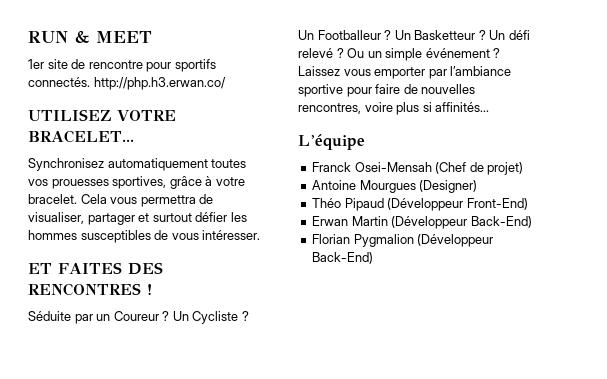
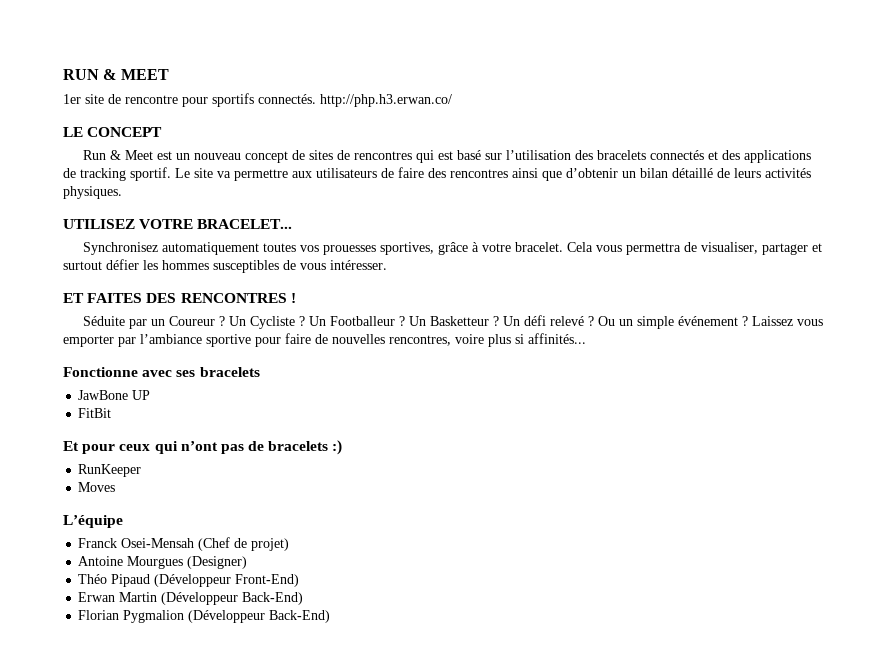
+ LE CONCEPT
+ Run & Meet est un nouveau concept de sites de rencontres qui est basé sur l’utilisation des bracelets connectés et des applications de tracking sportif. Le site va permettre aux utilisateurs de faire des rencontres ainsi que d’obtenir un bilan détaillé de leurs activités physiques.
+ Fonctionne avec ses bracelets
+ JawBone UP
+ FitBit
+ Et pour ceux qui n’ont pas de bracelets :)
+ RunKeeper
+ Moves

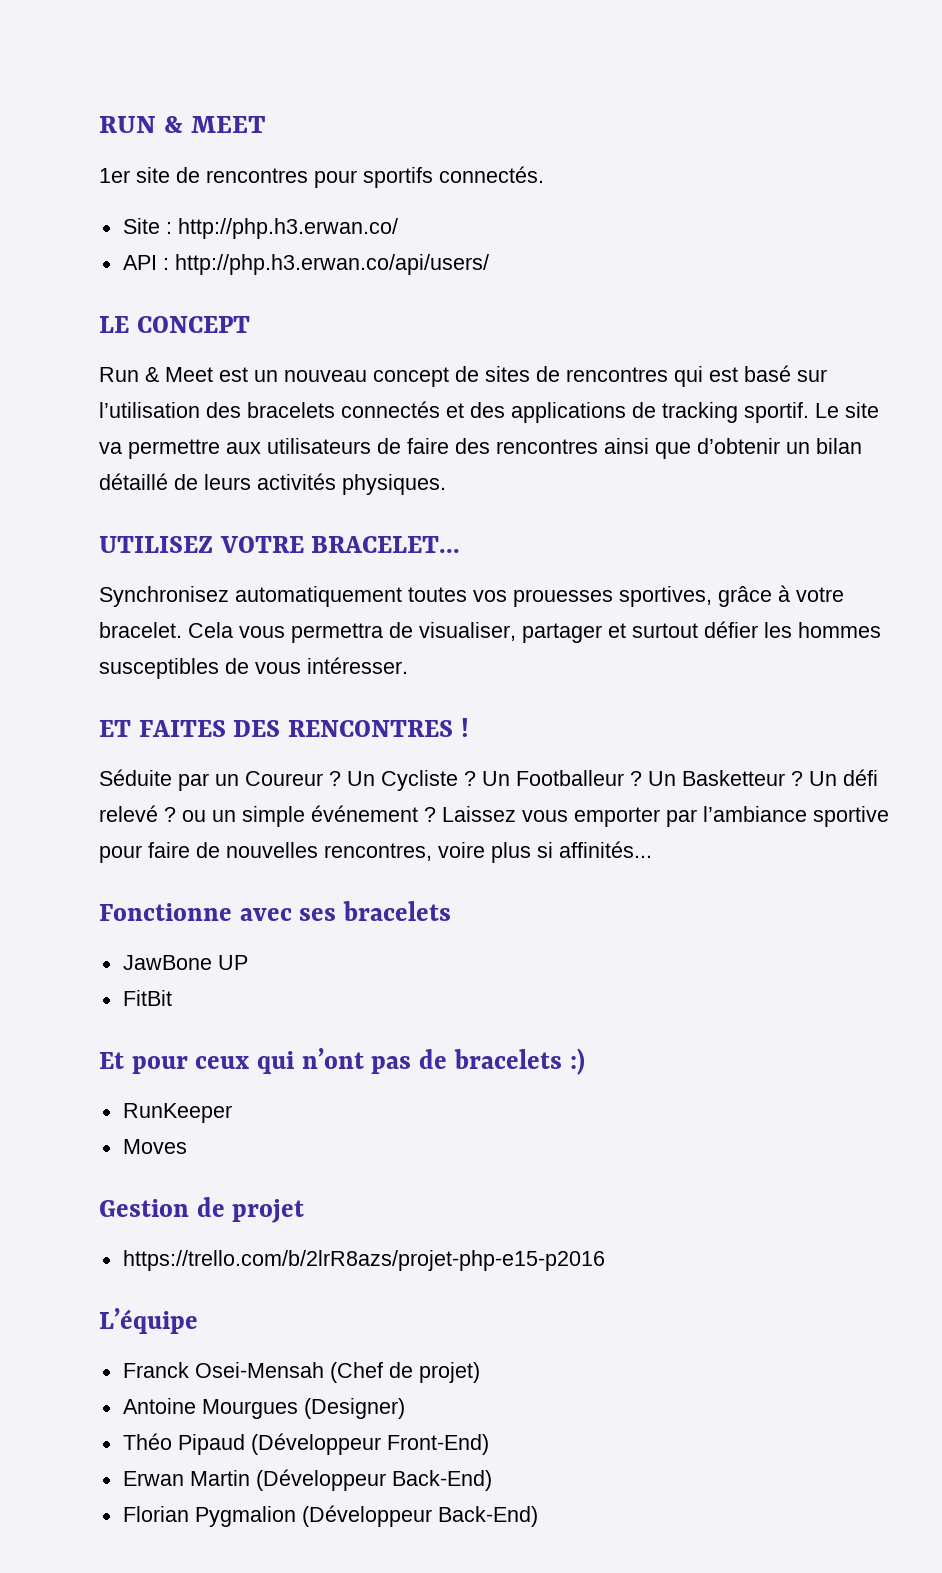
- 1er site de rencontre pour sportifs connectés. http://php.h3.erwan.co/
+ 1er site de rencontres pour sportifs connectés.
+ Site : http://php.h3.erwan.co/
+ API : http://php.h3.erwan.co/api/users/
- Un défi relevé ? Ou un simple événement ?
+ Un défi relevé ? ou un simple événement ?
+ Gestion de projet
+ https://trello.com/b/2lrR8azs/projet-php-e15-p2016

